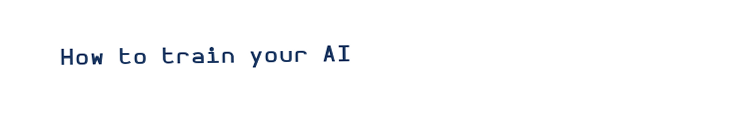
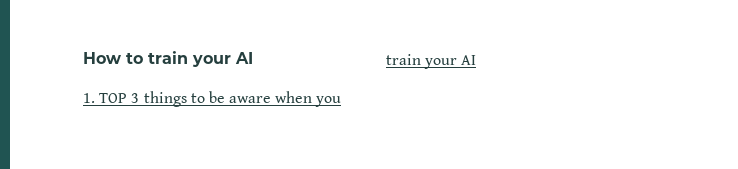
+ 1. TOP 3 things to be aware when you train your AI

